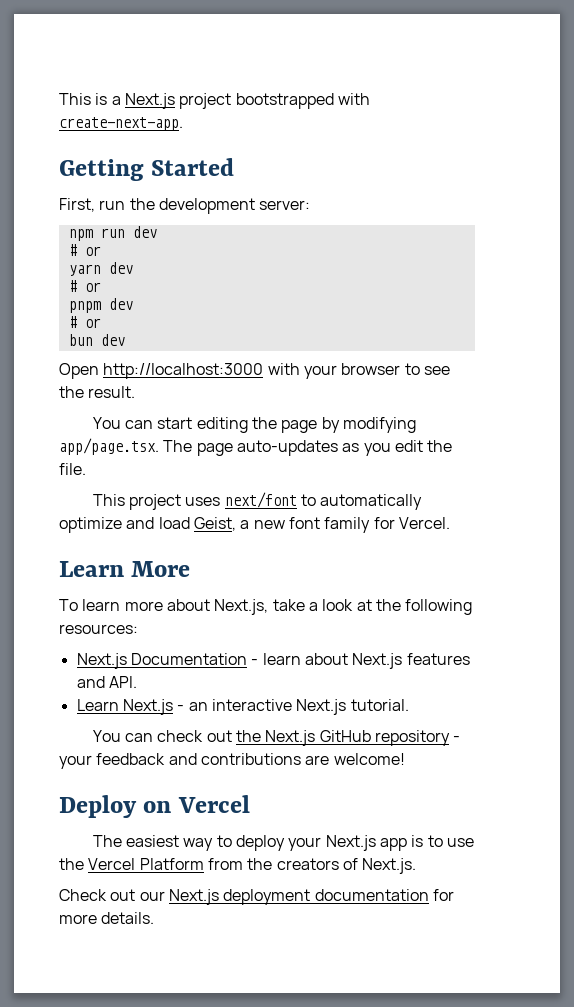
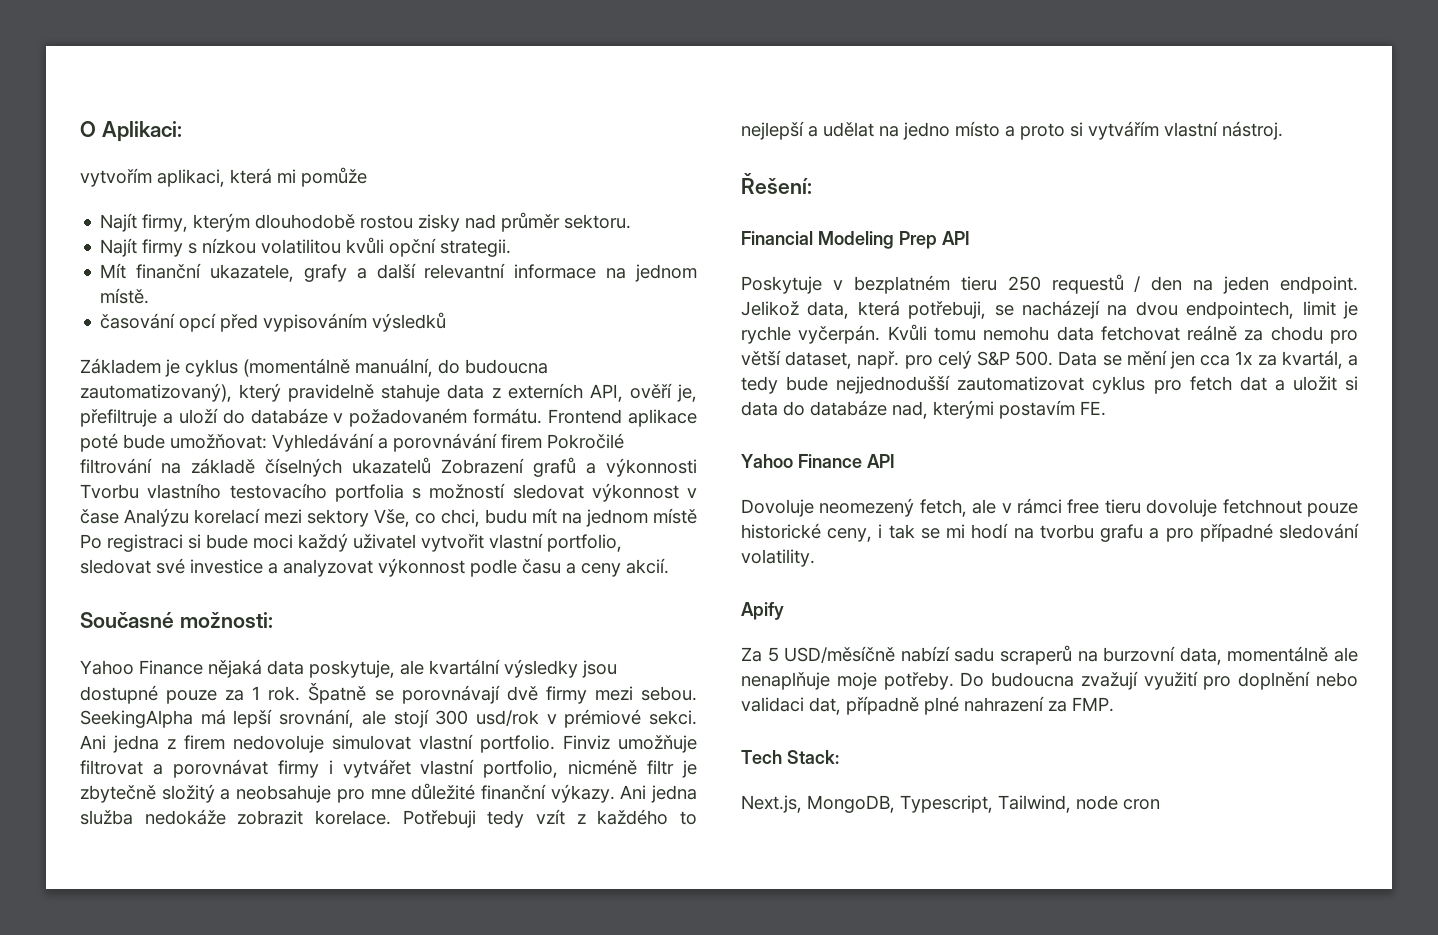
- This is a Next.js project bootstrapped with create-next-app.
- Getting Started
- First, run the development server:
- npm run dev
- # or
- yarn dev
- # or
- pnpm dev
- # or
- bun dev
- Open http://localhost:3000 with your browser to see the result.
- You can start editing the page by modifying app/page.tsx. The page auto-updates as you edit the file.
- This project uses next/font to automatically optimize and load Geist, a new font family for Vercel.
- Learn More
- To learn more about Next.js, take a look at the following resources:
- Next.js Documentation - learn about Next.js features and API.
- Learn Next.js - an interactive Next.js tutorial.
- You can check out the Next.js GitHub repository - your feedback and contributions are welcome!
- Deploy on Vercel
- The easiest way to deploy your Next.js app is to use the Vercel Platform from the creators of Next.js.
- Check out our Next.js deployment documentation for more details.
+ O Aplikaci:
+ vytvořím aplikaci, která mi pomůže
+ Najít firmy, kterým dlouhodobě rostou zisky nad průměr sektoru.
+ Najít firmy s nízkou volatilitou kvůli opční strategii.
+ Mít finanční ukazatele, grafy a další relevantní informace na jednom místě.
+ časování opcí před vypisováním výsledků
+ Základem je cyklus (momentálně manuální, do budoucna zautomatizovaný), který pravidelně stahuje data z externích API, ověří je, přefiltruje a uloží do databáze v požadovaném formátu. Frontend aplikace poté bude umožňovat: Vyhledávání a porovnávání firem Pokročilé filtrování na základě číselných ukazatelů Zobrazení grafů a výkonnosti Tvorbu vlastního testovacího portfolia s možností sledovat výkonnost v čase Analýzu korelací mezi sektory Vše, co chci, budu mít na jednom místě Po registraci si bude moci každý uživatel vytvořit vlastní portfolio, sledovat své investice a analyzovat výkonnost podle času a ceny akcií.
+ Současné možnosti:
+ Yahoo Finance nějaká data poskytuje, ale kvartální výsledky jsou dostupné pouze za 1 rok. Špatně se porovnávají dvě firmy mezi sebou. SeekingAlpha má lepší srovnání, ale stojí 300 usd/rok v prémiové sekci. Ani jedna z firem nedovoluje simulovat vlastní portfolio. Finviz umožňuje filtrovat a porovnávat firmy i vytvářet vlastní portfolio, nicméně filtr je zbytečně složitý a neobsahuje pro mne důležité finanční výkazy. Ani jedna služba nedokáže zobrazit korelace. Potřebuji tedy vzít z každého to nejlepší a udělat na jedno místo a proto si vytvářím vlastní nástroj.
+ Řešení:
+ Financial Modeling Prep API
+ Poskytuje v bezplatném tieru 250 requestů / den na jeden endpoint. Jelikož data, která potřebuji, se nacházejí na dvou endpointech, limit je rychle vyčerpán. Kvůli tomu nemohu data fetchovat reálně za chodu pro větší dataset, např. pro celý S&P 500. Data se mění jen cca 1x za kvartál, a tedy bude nejjednodušší zautomatizovat cyklus pro fetch dat a uložit si data do databáze nad, kterými postavím FE.
+ Yahoo Finance API
+ Dovoluje neomezený fetch, ale v rámci free tieru dovoluje fetchnout pouze historické ceny, i tak se mi hodí na tvorbu grafu a pro případné sledování volatility.
+ Apify
+ Za 5 USD/měsíčně nabízí sadu scraperů na burzovní data, momentálně ale nenaplňuje moje potřeby. Do budoucna zvažují využití pro doplnění nebo validaci dat, případně plné nahrazení za FMP.
+ Tech Stack:
+ Next.js, MongoDB, Typescript, Tailwind, node cron

